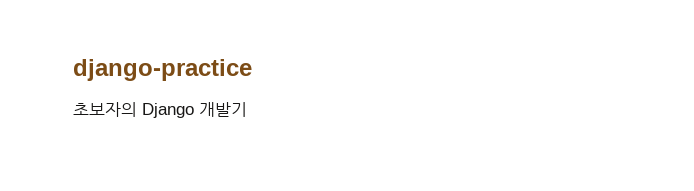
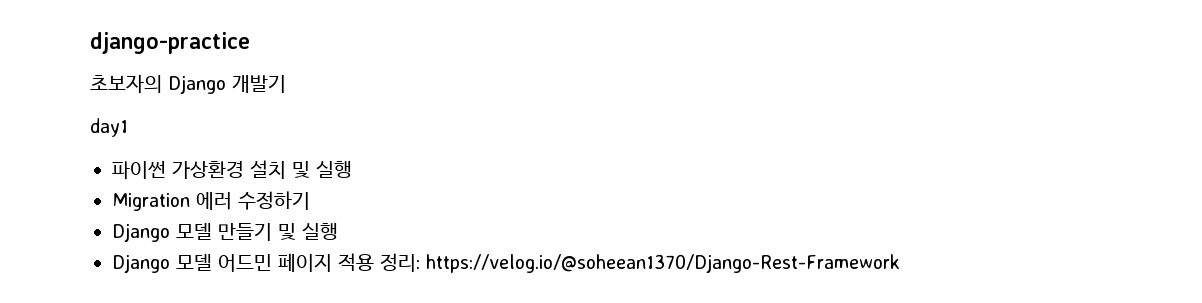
+ day1
+ 파이썬 가상환경 설치 및 실행
+ Migration 에러 수정하기
+ Django 모델 만들기 및 실행
+ Django 모델 어드민 페이지 적용 정리: https://velog.io/@soheean1370/Django-Rest-Framework

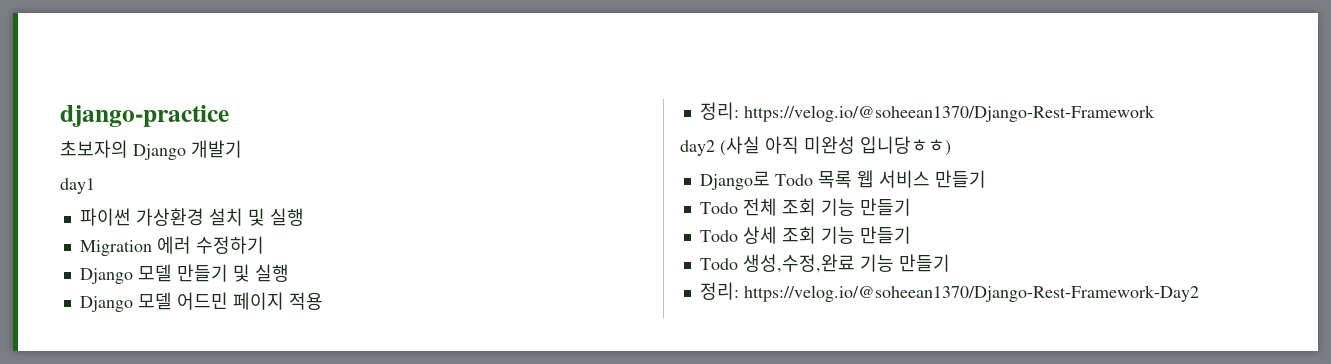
- Django 모델 어드민 페이지 적용 정리: https://velog.io/@soheean1370/Django-Rest-Framework
+ Django 모델 어드민 페이지 적용
+ 정리: https://velog.io/@soheean1370/Django-Rest-Framework
+ day2 (사실 아직 미완성 입니당ㅎㅎ)
+ Django로 Todo 목록 웹 서비스 만들기
+ Todo 전체 조회 기능 만들기
+ Todo 상세 조회 기능 만들기
+ Todo 생성,수정,완료 기능 만들기
+ 정리: https://velog.io/@soheean1370/Django-Rest-Framework-Day2

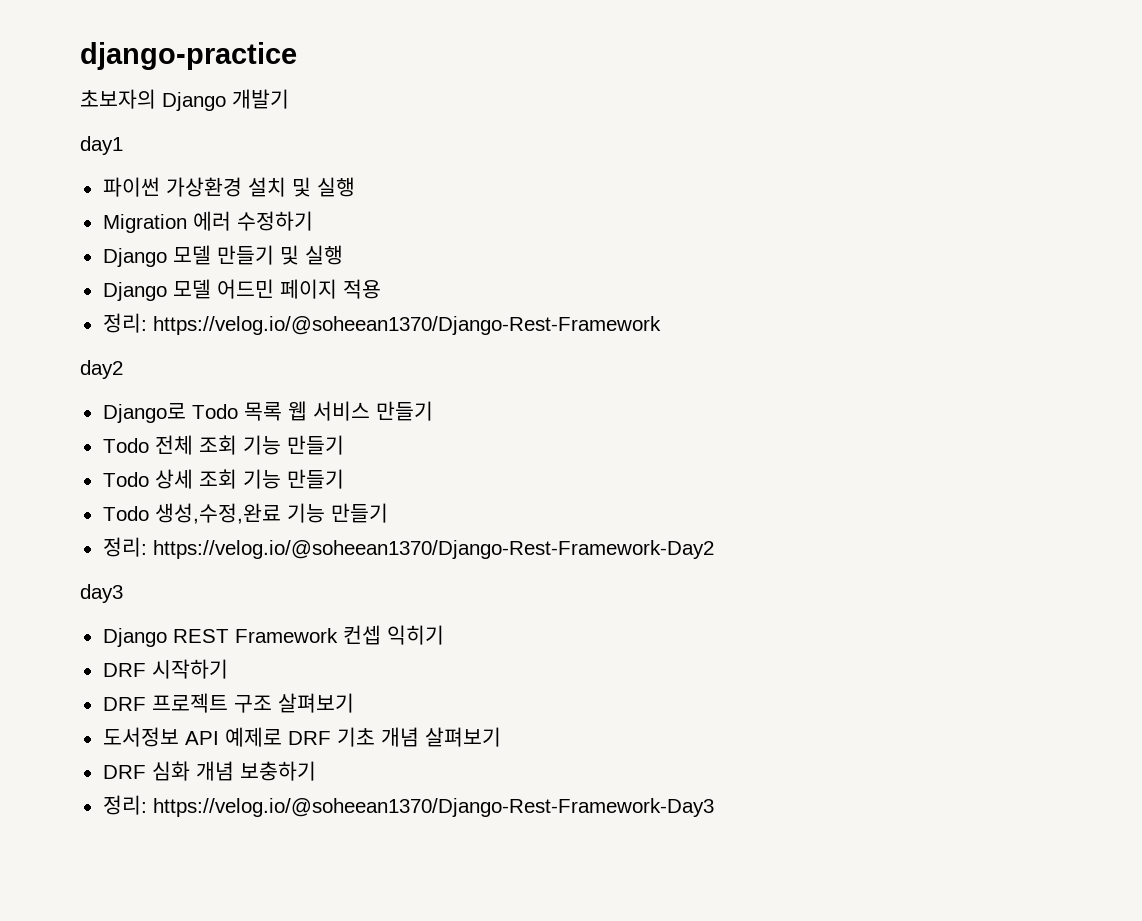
- day2 (사실 아직 미완성 입니당ㅎㅎ)
+ day2
+ day3
+ Django REST Framework 컨셉 익히기
+ DRF 시작하기
+ DRF 프로젝트 구조 살펴보기
+ 도서정보 API 예제로 DRF 기초 개념 살펴보기
+ DRF 심화 개념 보충하기
+ 정리: https://velog.io/@soheean1370/Django-Rest-Framework-Day3

